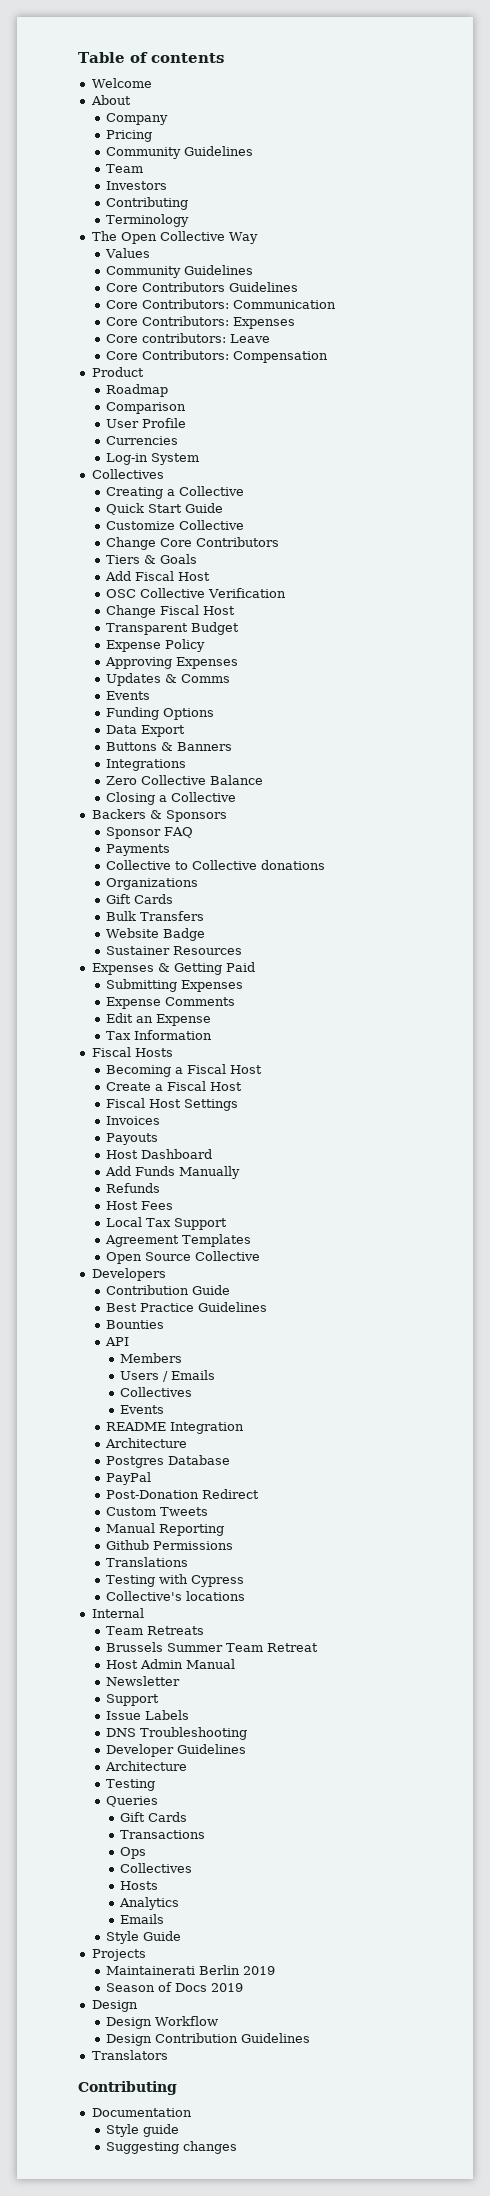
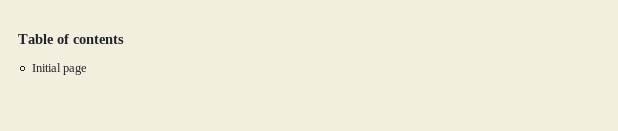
- Welcome
- About
- Company
- Pricing
- Community Guidelines
- Team
- Investors
- Contributing
- Terminology
- The Open Collective Way
- Values
- Community Guidelines
- Core Contributors Guidelines
- Core Contributors: Communication
- Core Contributors: Expenses
- Core contributors: Leave
- Core Contributors: Compensation
- Product
- Roadmap
- Comparison
- User Profile
- Currencies
- Log-in System
- Collectives
- Creating a Collective
- Quick Start Guide
- Customize Collective
- Change Core Contributors
- Tiers & Goals
- Add Fiscal Host
- OSC Collective Verification
- Change Fiscal Host
- Transparent Budget
- Expense Policy
- Approving Expenses
- Updates & Comms
- Events
- Funding Options
- Data Export
- Buttons & Banners
- Integrations
- Zero Collective Balance
- Closing a Collective
- Backers & Sponsors
- Sponsor FAQ
- Payments
- Collective to Collective donations
- Organizations
- Gift Cards
- Bulk Transfers
- Website Badge
- Sustainer Resources
- Expenses & Getting Paid
- Submitting Expenses
- Expense Comments
- Edit an Expense
- Tax Information
- Fiscal Hosts
- Becoming a Fiscal Host
- Create a Fiscal Host
- Fiscal Host Settings
- Invoices
- Payouts
- Host Dashboard
- Add Funds Manually
- Refunds
- Host Fees
- Local Tax Support
- Agreement Templates
- Open Source Collective
- Developers
- Contribution Guide
- Best Practice Guidelines
- Bounties
- API
- Members
- Users / Emails
- Collectives
- Events
- README Integration
- Architecture
- Postgres Database
- PayPal
- Post-Donation Redirect
- Custom Tweets
- Manual Reporting
- Github Permissions
- Translations
- Testing with Cypress
- Collective's locations
- Internal
- Team Retreats
- Brussels Summer Team Retreat
- Host Admin Manual
- Newsletter
- Support
- Issue Labels
- DNS Troubleshooting
- Developer Guidelines
- Architecture
- Testing
- Queries
- Gift Cards
- Transactions
- Ops
- Collectives
- Hosts
- Analytics
- Emails
- Style Guide
- Projects
- Maintainerati Berlin 2019
- Season of Docs 2019
- Design
- Design Workflow
- Design Contribution Guidelines
- Translators
- Contributing
- Documentation
- Style guide
- Suggesting changes
+ Initial page

